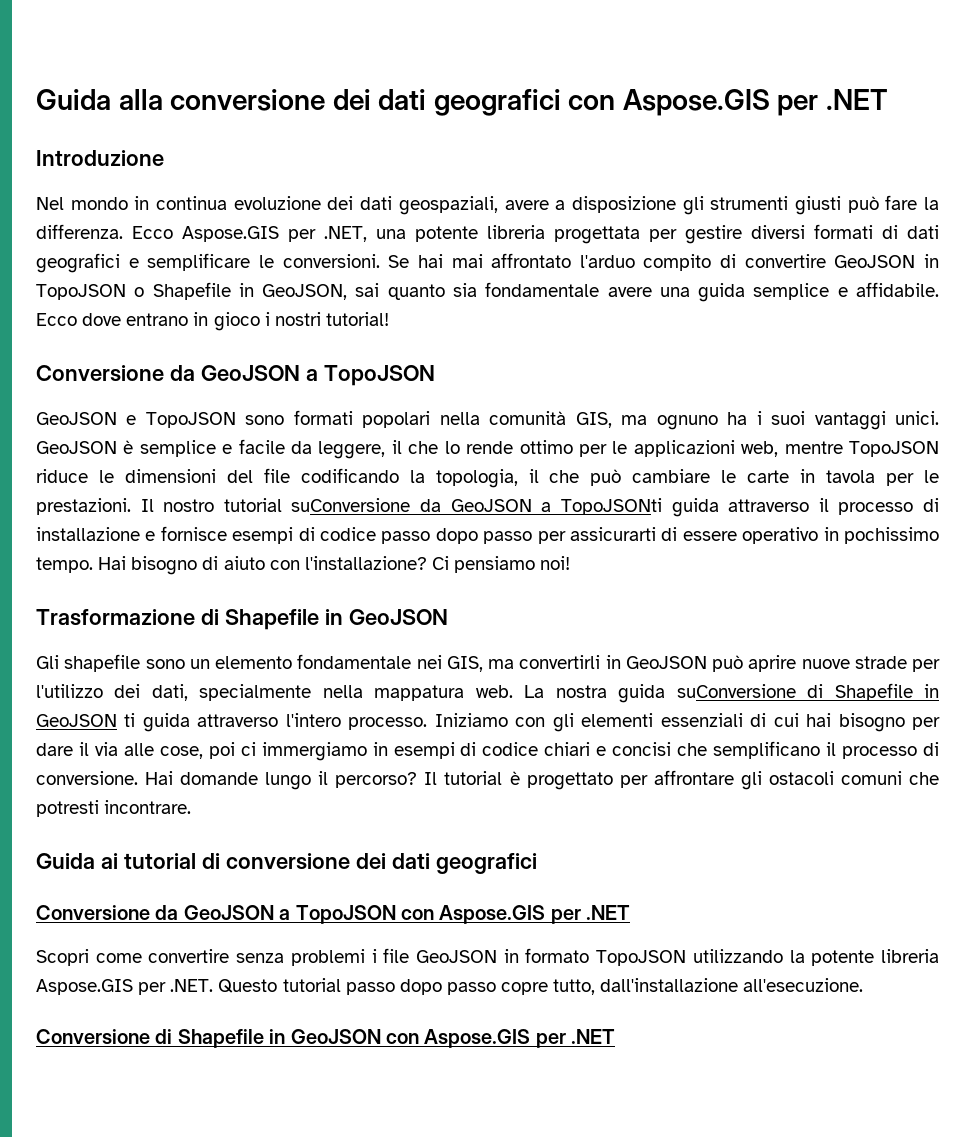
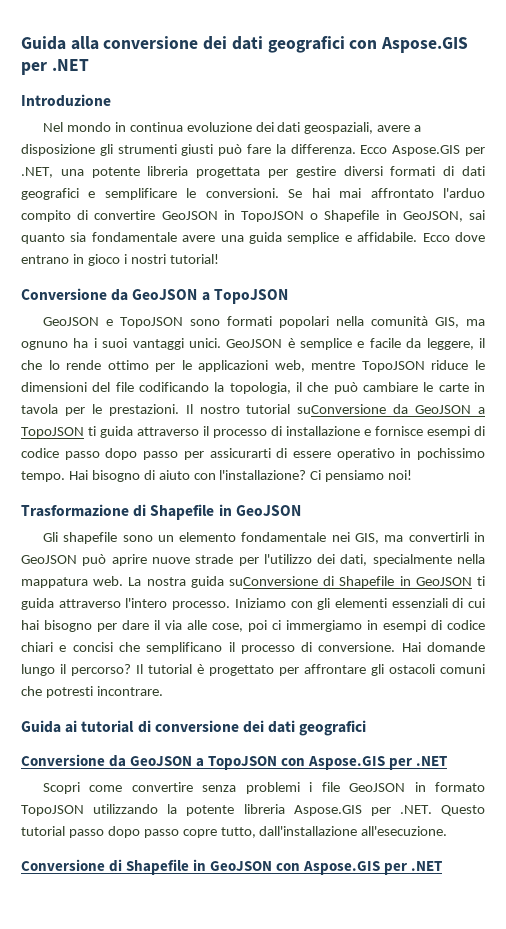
- Il nostro tutorial suConversione da GeoJSON a TopoJSONti guida attraverso il processo di installazione e fornisce esempi di codice passo dopo passo per assicurarti di essere operativo in pochissimo tempo.
+ Il nostro tutorial suConversione da GeoJSON a TopoJSON ti guida attraverso il processo di installazione e fornisce esempi di codice passo dopo passo per assicurarti di essere operativo in pochissimo tempo.

